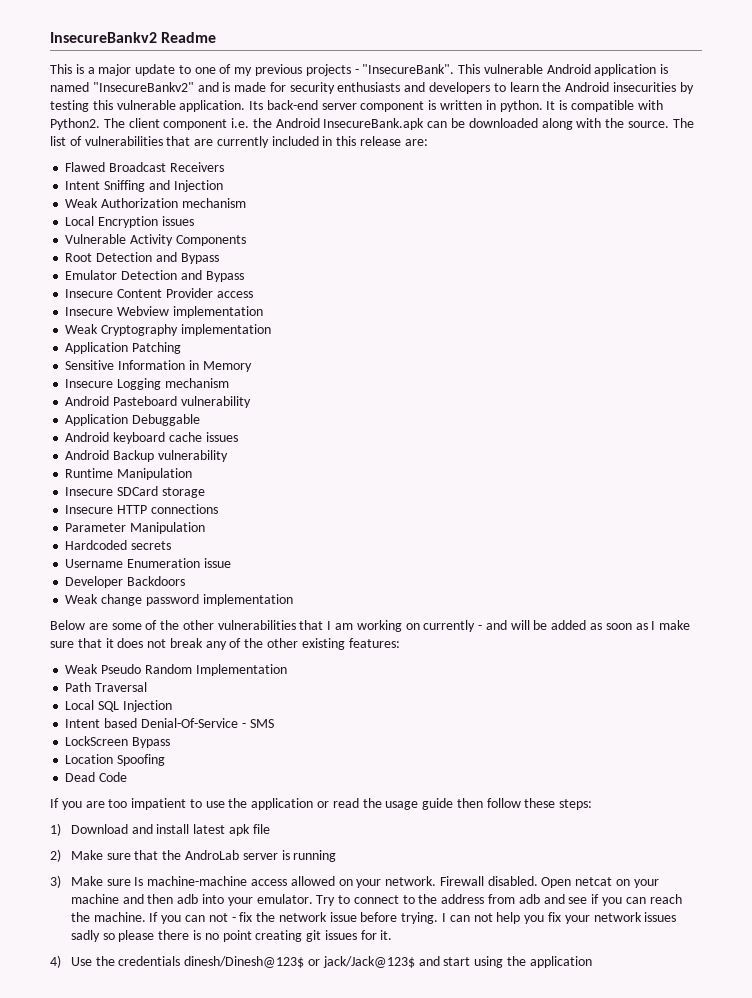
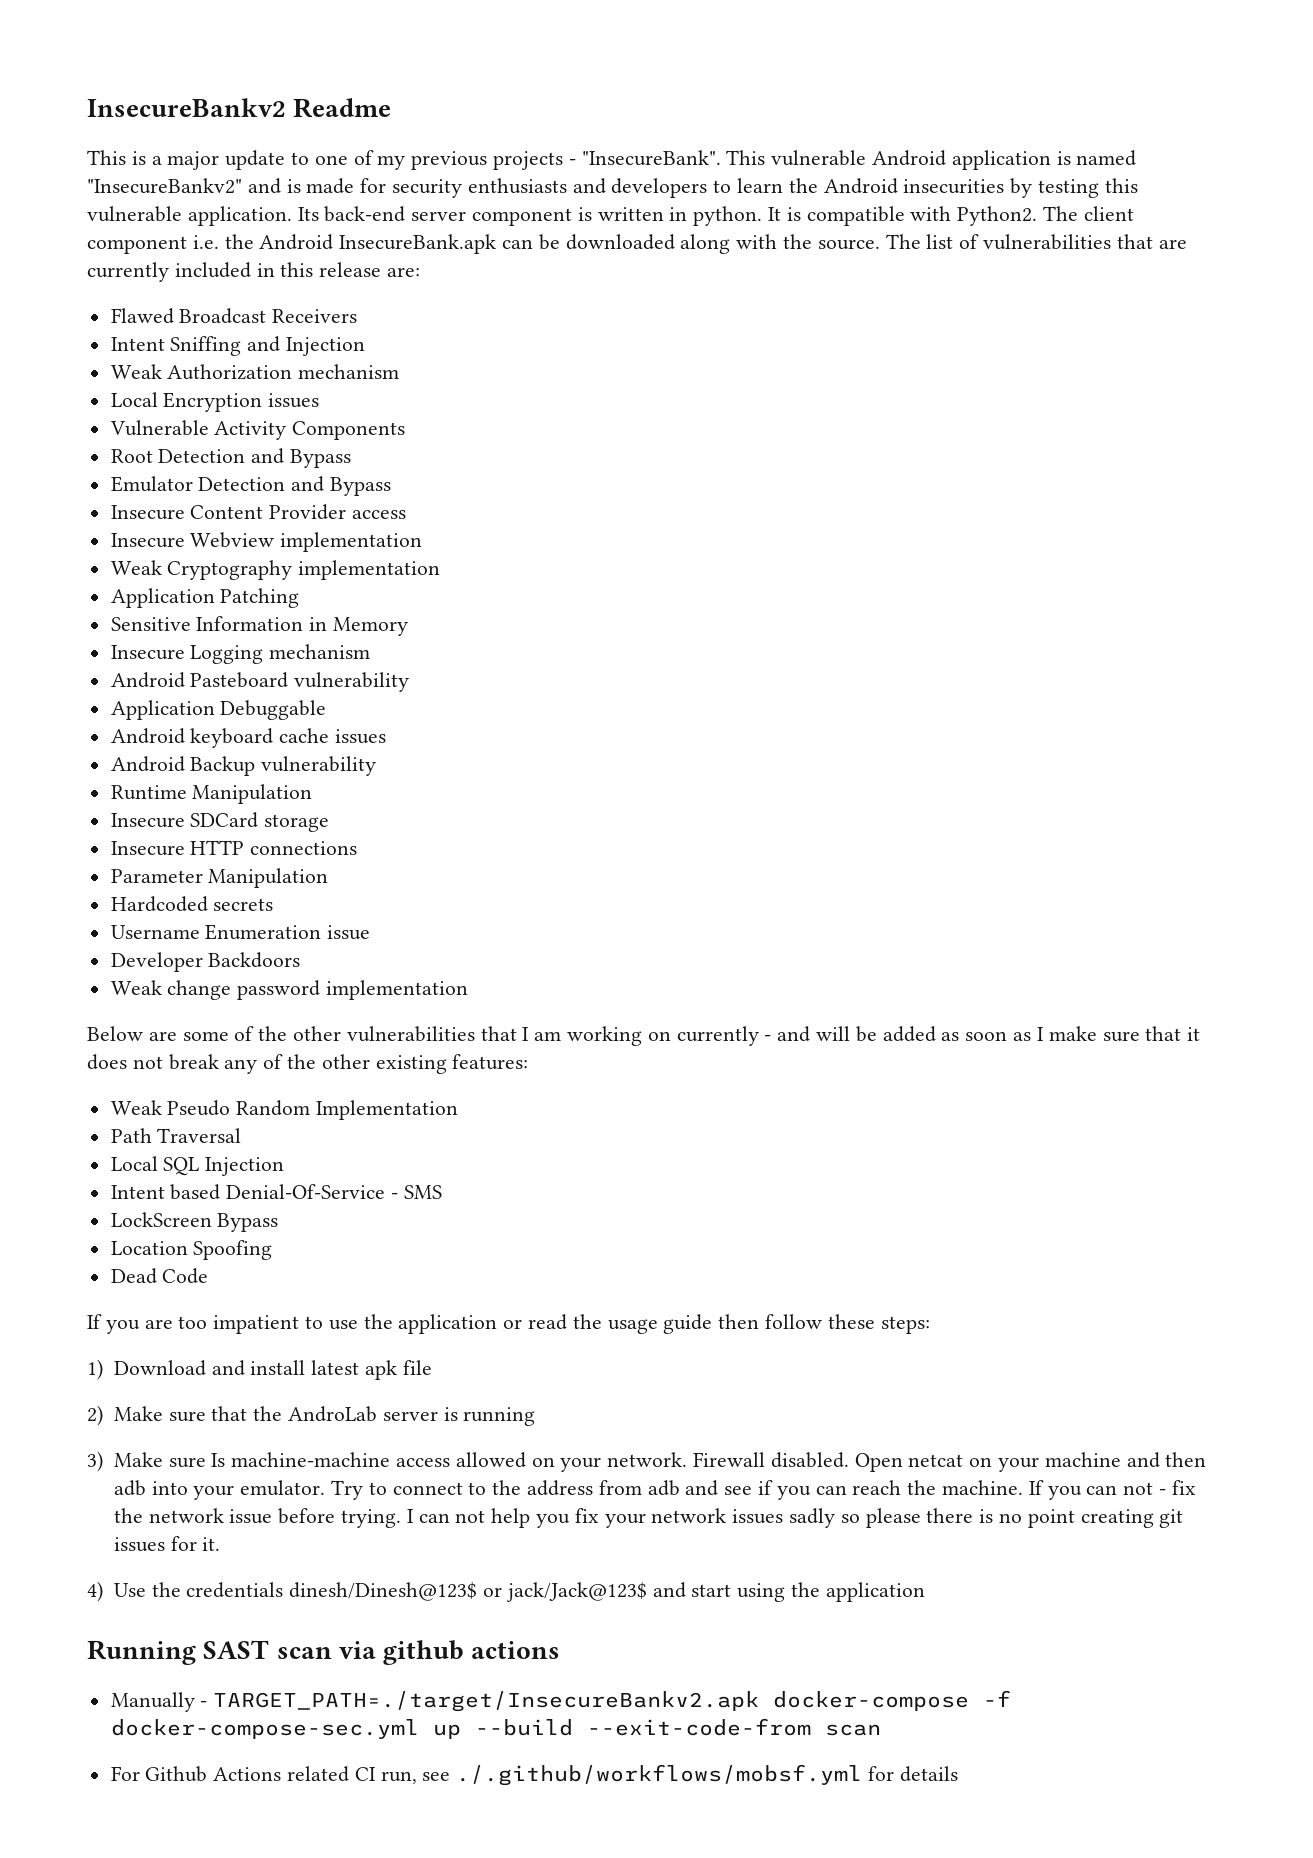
+ Running SAST scan via github actions
+ Manually - TARGET_PATH=./target/InsecureBankv2.apk docker-compose -f docker-compose-sec.yml up --build --exit-code-from scan
+ For Github Actions related CI run, see ./.github/workflows/mobsf.yml for details

